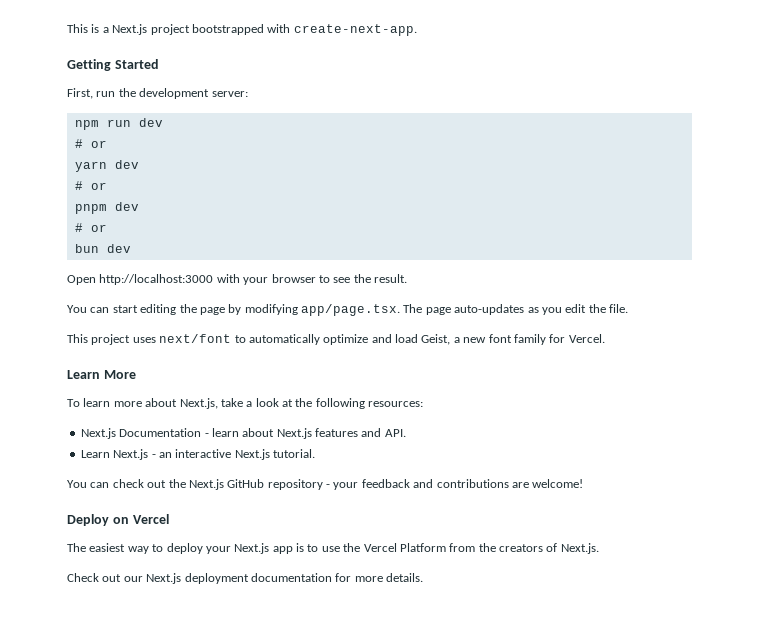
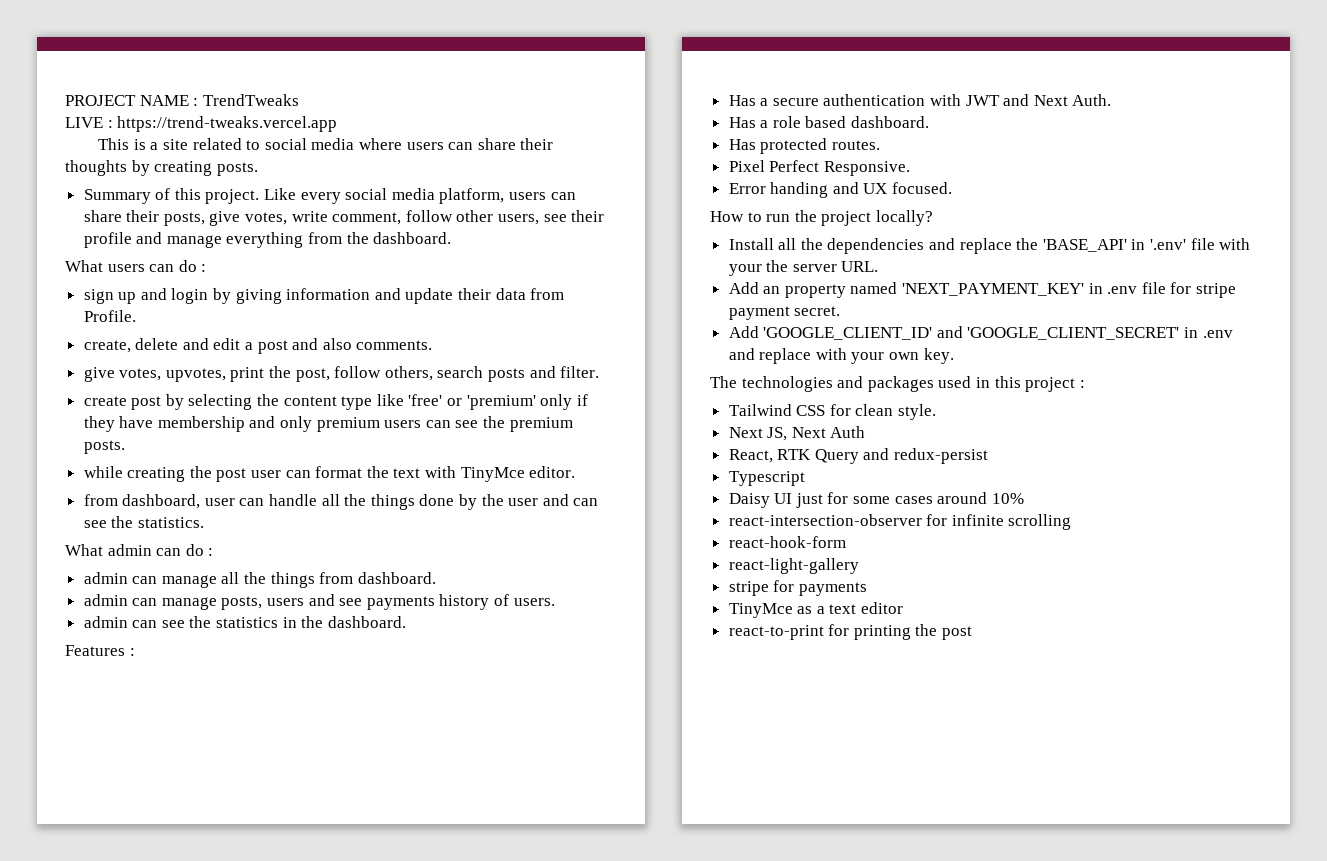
- This is a Next.js project bootstrapped with create-next-app.
- Getting Started
- First, run the development server:
- npm run dev
- # or
- yarn dev
- # or
- pnpm dev
- # or
- bun dev
- Open http://localhost:3000 with your browser to see the result.
- You can start editing the page by modifying app/page.tsx. The page auto-updates as you edit the file.
- This project uses next/font to automatically optimize and load Geist, a new font family for Vercel.
- Learn More
- To learn more about Next.js, take a look at the following resources:
- Next.js Documentation - learn about Next.js features and API.
- Learn Next.js - an interactive Next.js tutorial.
- You can check out the Next.js GitHub repository - your feedback and contributions are welcome!
- Deploy on Vercel
- The easiest way to deploy your Next.js app is to use the Vercel Platform from the creators of Next.js.
- Check out our Next.js deployment documentation for more details.
+ PROJECT NAME : TrendTweaks
+ LIVE : https://trend-tweaks.vercel.app
+ This is a site related to social media where users can share their thoughts by creating posts.
+ Summary of this project. Like every social media platform, users can share their posts, give votes, write comment, follow other users, see their profile and manage everything from the dashboard.
+ What users can do :
+ sign up and login by giving information and update their data from Profile.
+ create, delete and edit a post and also comments.
+ give votes, upvotes, print the post, follow others, search posts and filter.
+ create post by selecting the content type like 'free' or 'premium' only if they have membership and only premium users can see the premium posts.
+ while creating the post user can format the text with TinyMce editor.
+ from dashboard, user can handle all the things done by the user and can see the statistics.
+ What admin can do :
+ admin can manage all the things from dashboard.
+ admin can manage posts, users and see payments history of users.
+ admin can see the statistics in the dashboard.
+ Features :
+ Has a secure authentication with JWT and Next Auth.
+ Has a role based dashboard.
+ Has protected routes.
+ Pixel Perfect Responsive.
+ Error handing and UX focused.
+ How to run the project locally?
+ Install all the dependencies and replace the 'BASE_API' in '.env' file with your the server URL.
+ Add an property named 'NEXT_PAYMENT_KEY' in .env file for stripe payment secret.
+ Add 'GOOGLE_CLIENT_ID' and 'GOOGLE_CLIENT_SECRET' in .env and replace with your own key.
+ The technologies and packages used in this project :
+ Tailwind CSS for clean style.
+ Next JS, Next Auth
+ React, RTK Query and redux-persist
+ Typescript
+ Daisy UI just for some cases around 10%
+ react-intersection-observer for infinite scrolling
+ react-hook-form
+ react-light-gallery
+ stripe for payments
+ TinyMce as a text editor
+ react-to-print for printing the post

